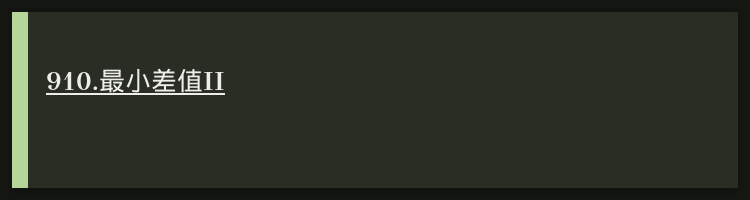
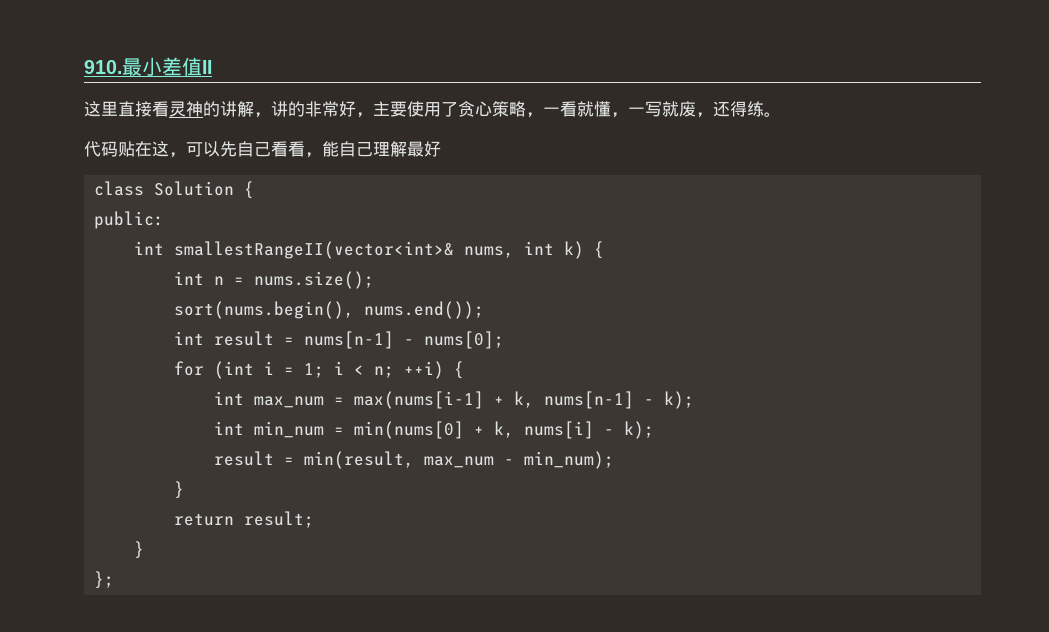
+ 这里直接看灵神的讲解，讲的非常好，主要使用了贪心策略，一看就懂，一写就废，还得练。
+ 代码贴在这，可以先自己看看，能自己理解最好
+ class Solution {
+ public:
+ int smallestRangeII(vector<int>& nums, int k) {
+ int n = nums.size();
+ sort(nums.begin(), nums.end());
+ int result = nums[n-1] - nums[0];
+ for (int i = 1; i < n; ++i) {
+ int max_num = max(nums[i-1] + k, nums[n-1] - k);
+ int min_num = min(nums[0] + k, nums[i] - k);
+ result = min(result, max_num - min_num);
+ }
+ return result;
+ }
+ };

